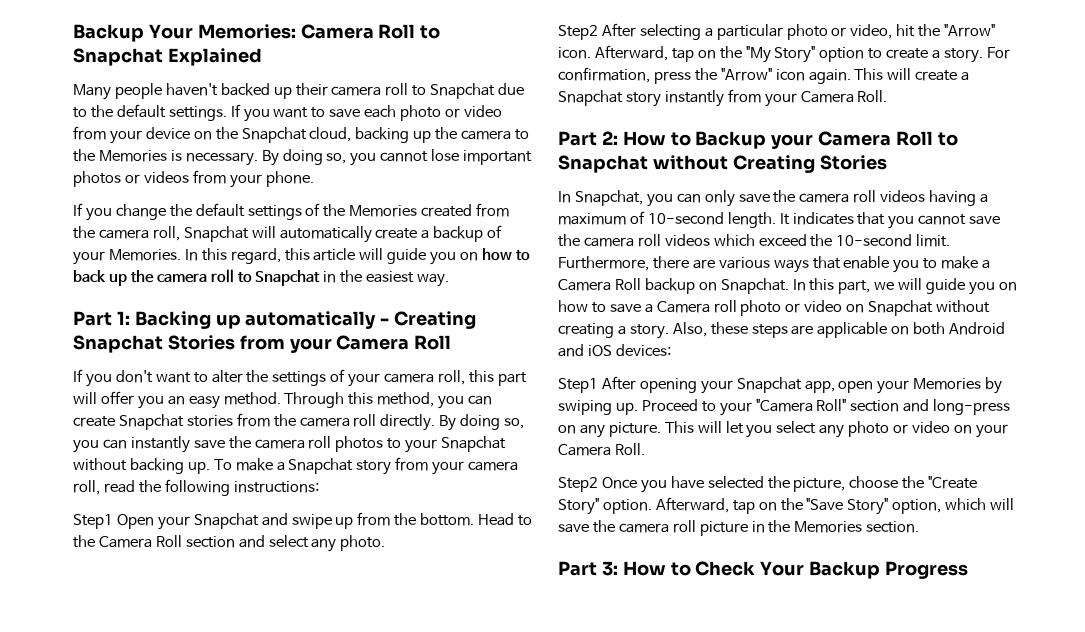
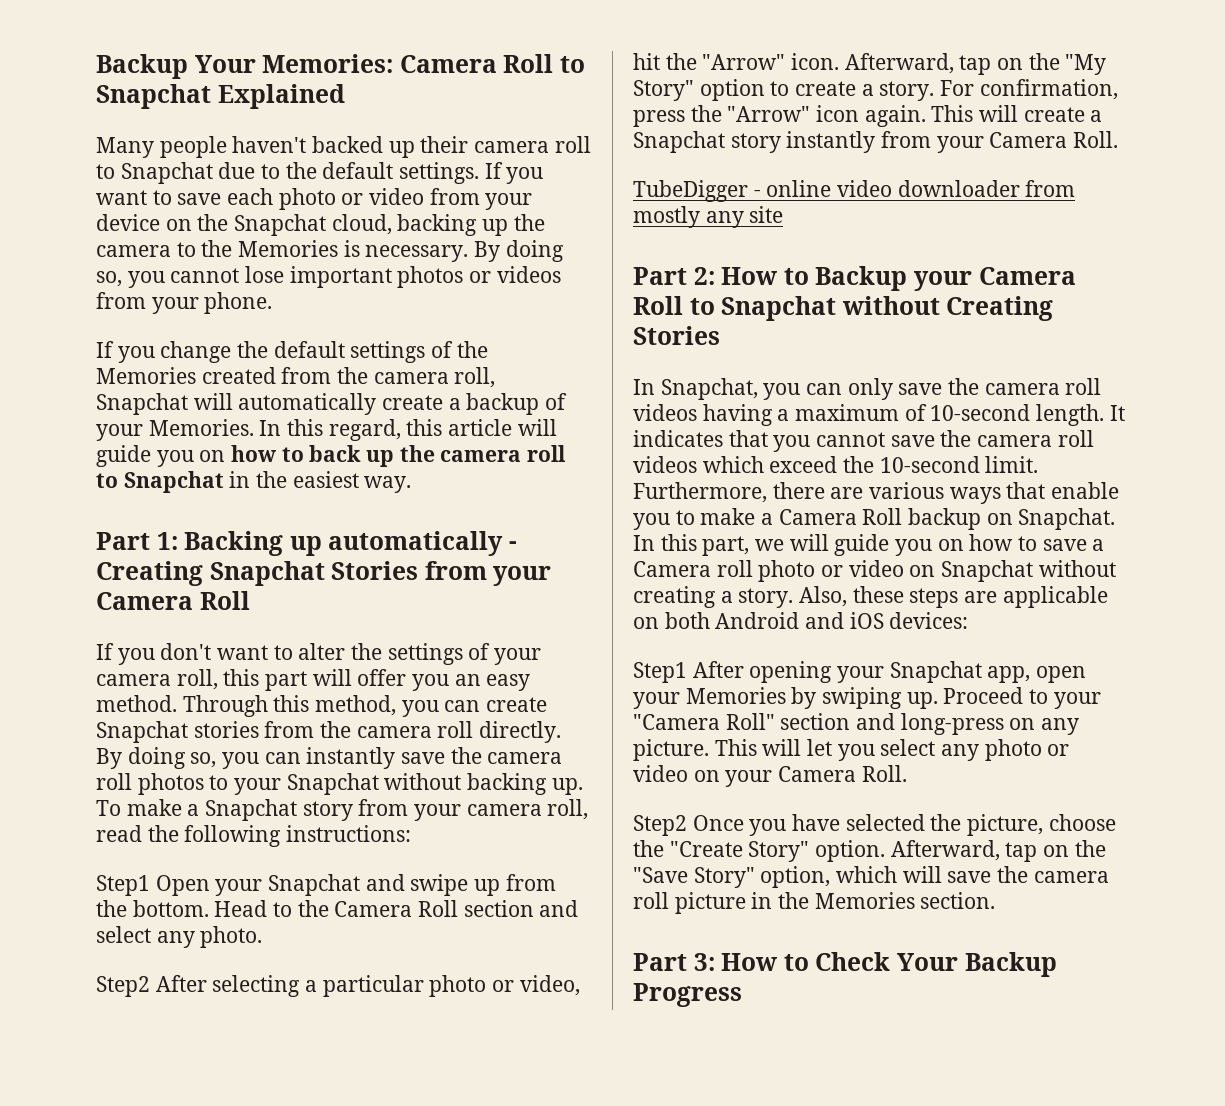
+ TubeDigger - online video downloader from mostly any site

